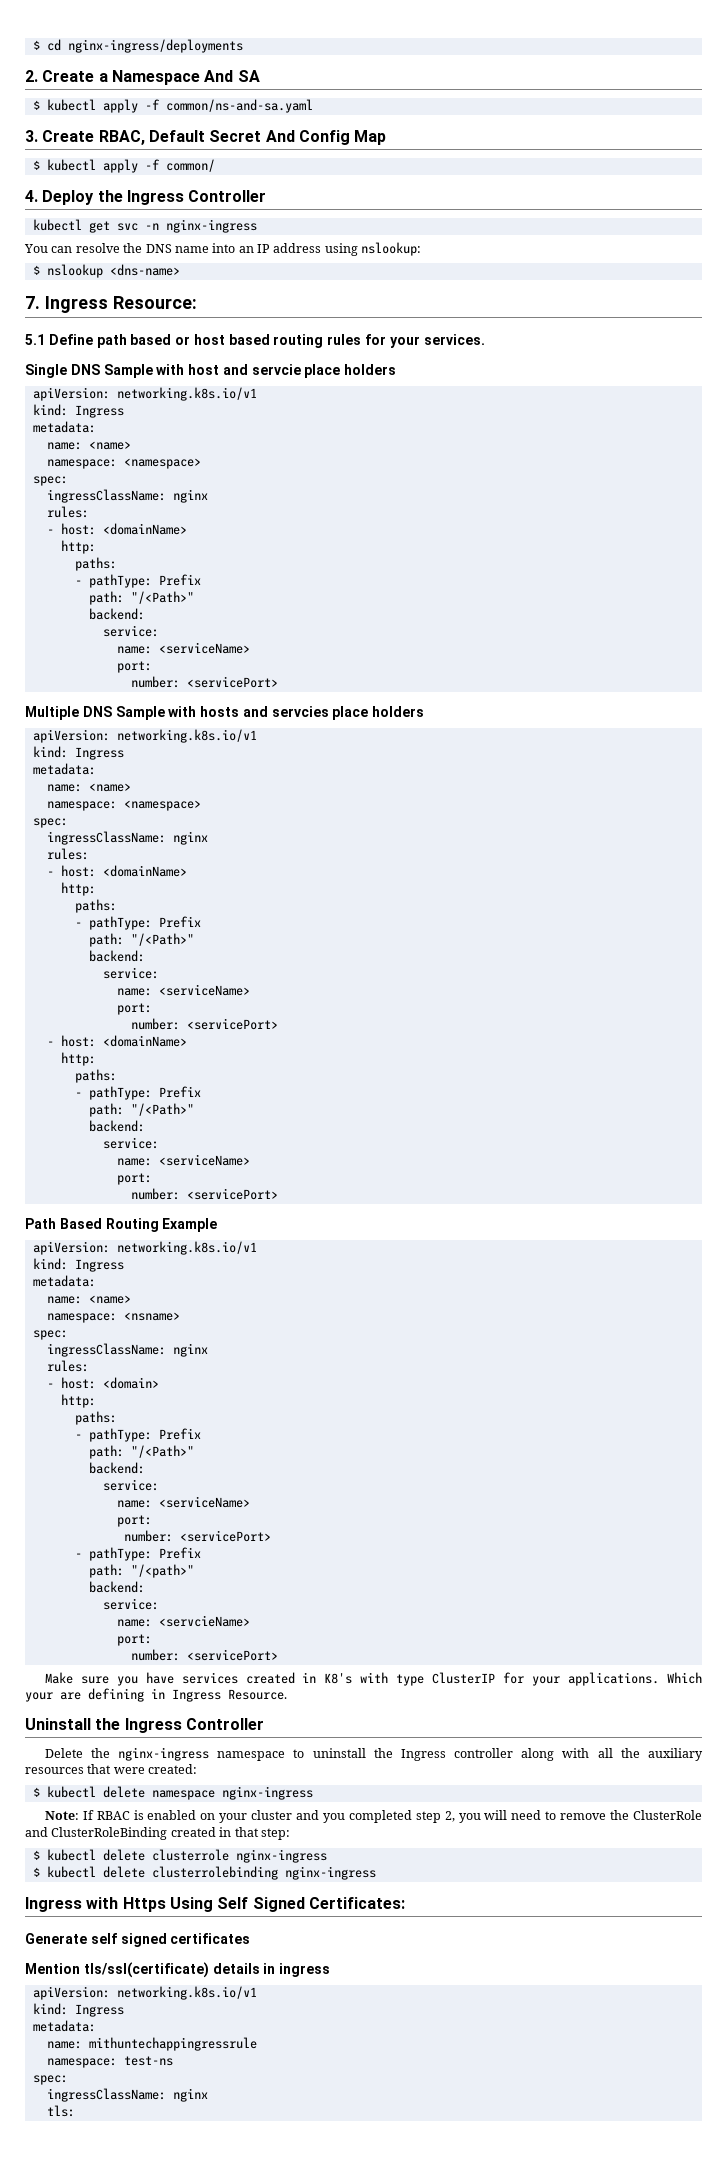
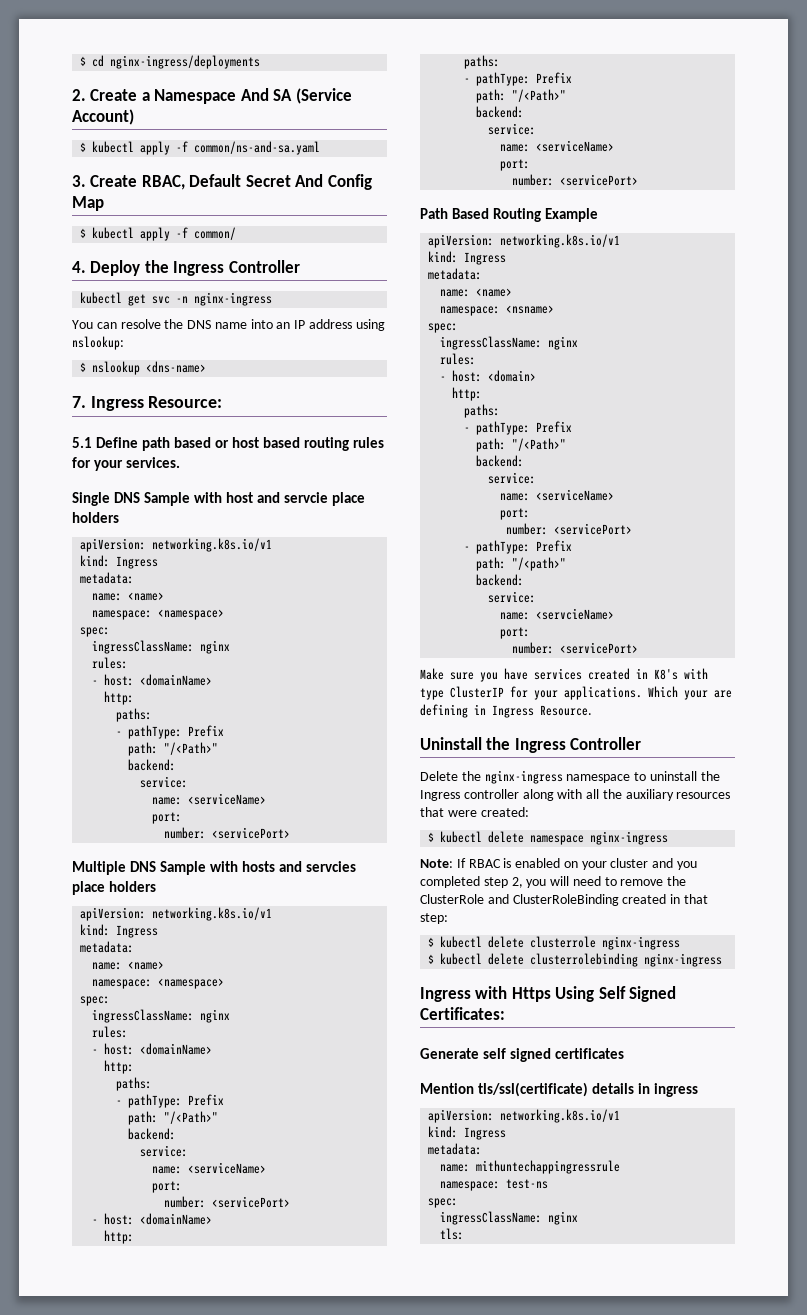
- 2. Create a Namespace And SA
+ 2. Create a Namespace And SA (Service Account)

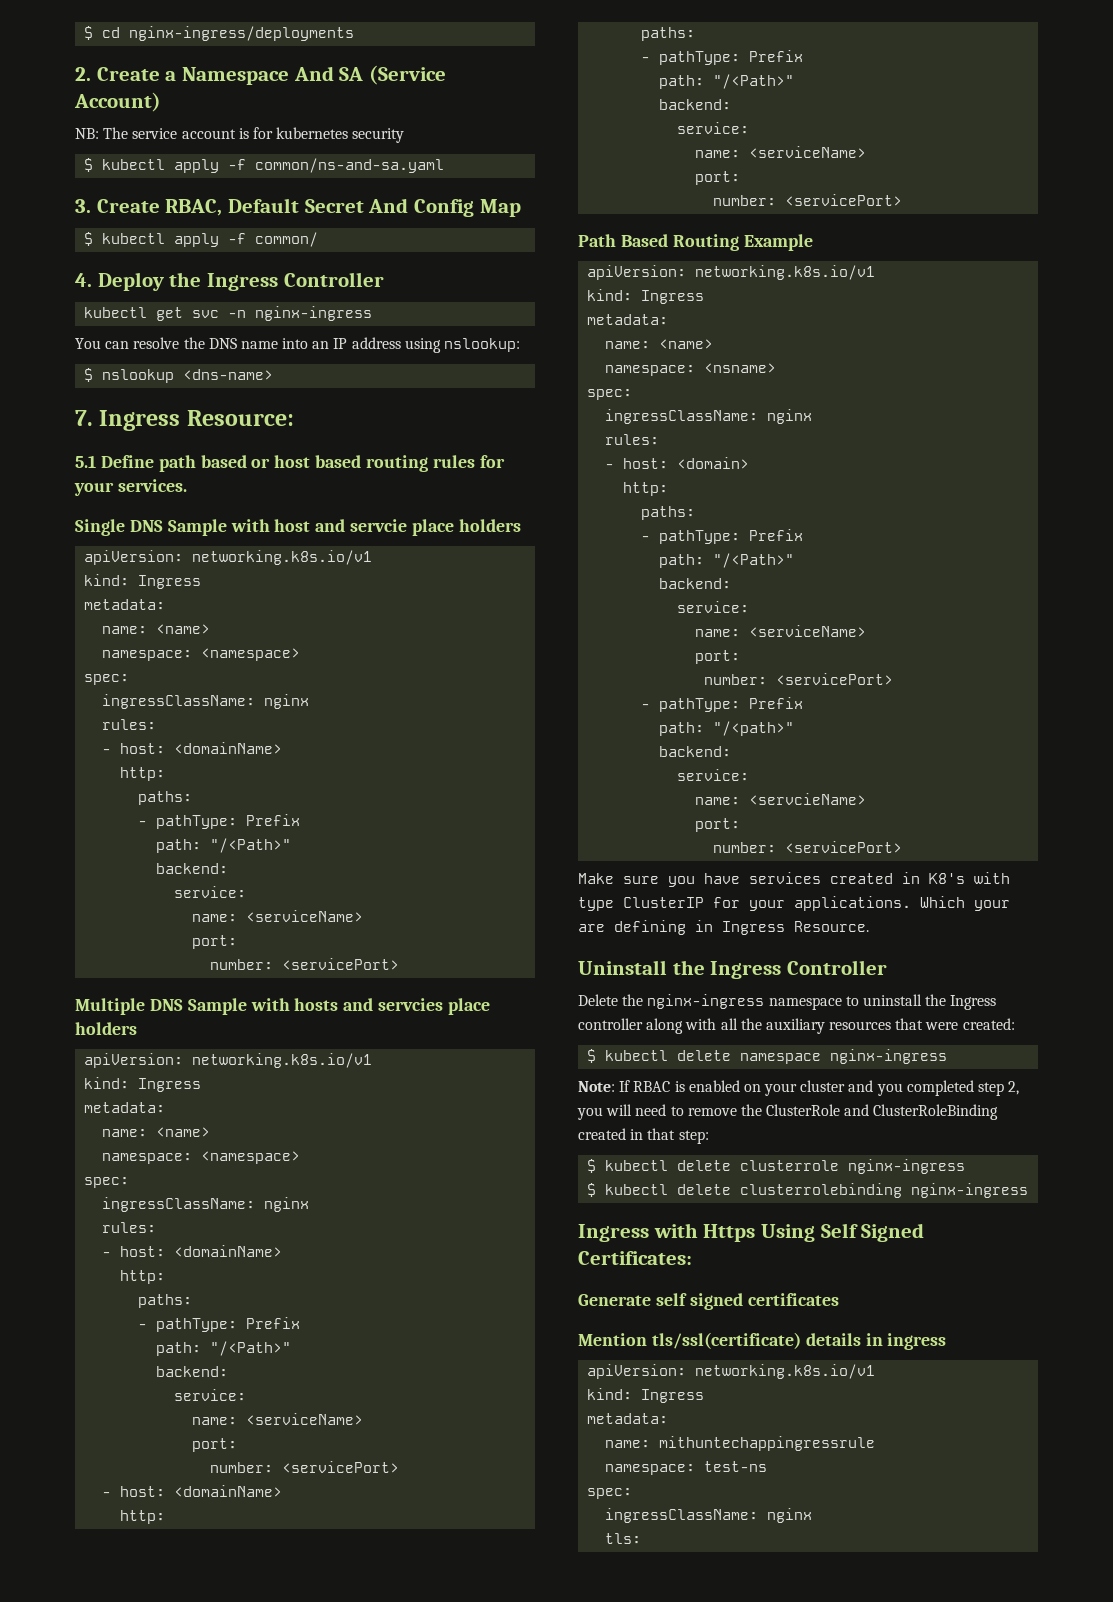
+ NB: The service account is for kubernetes security

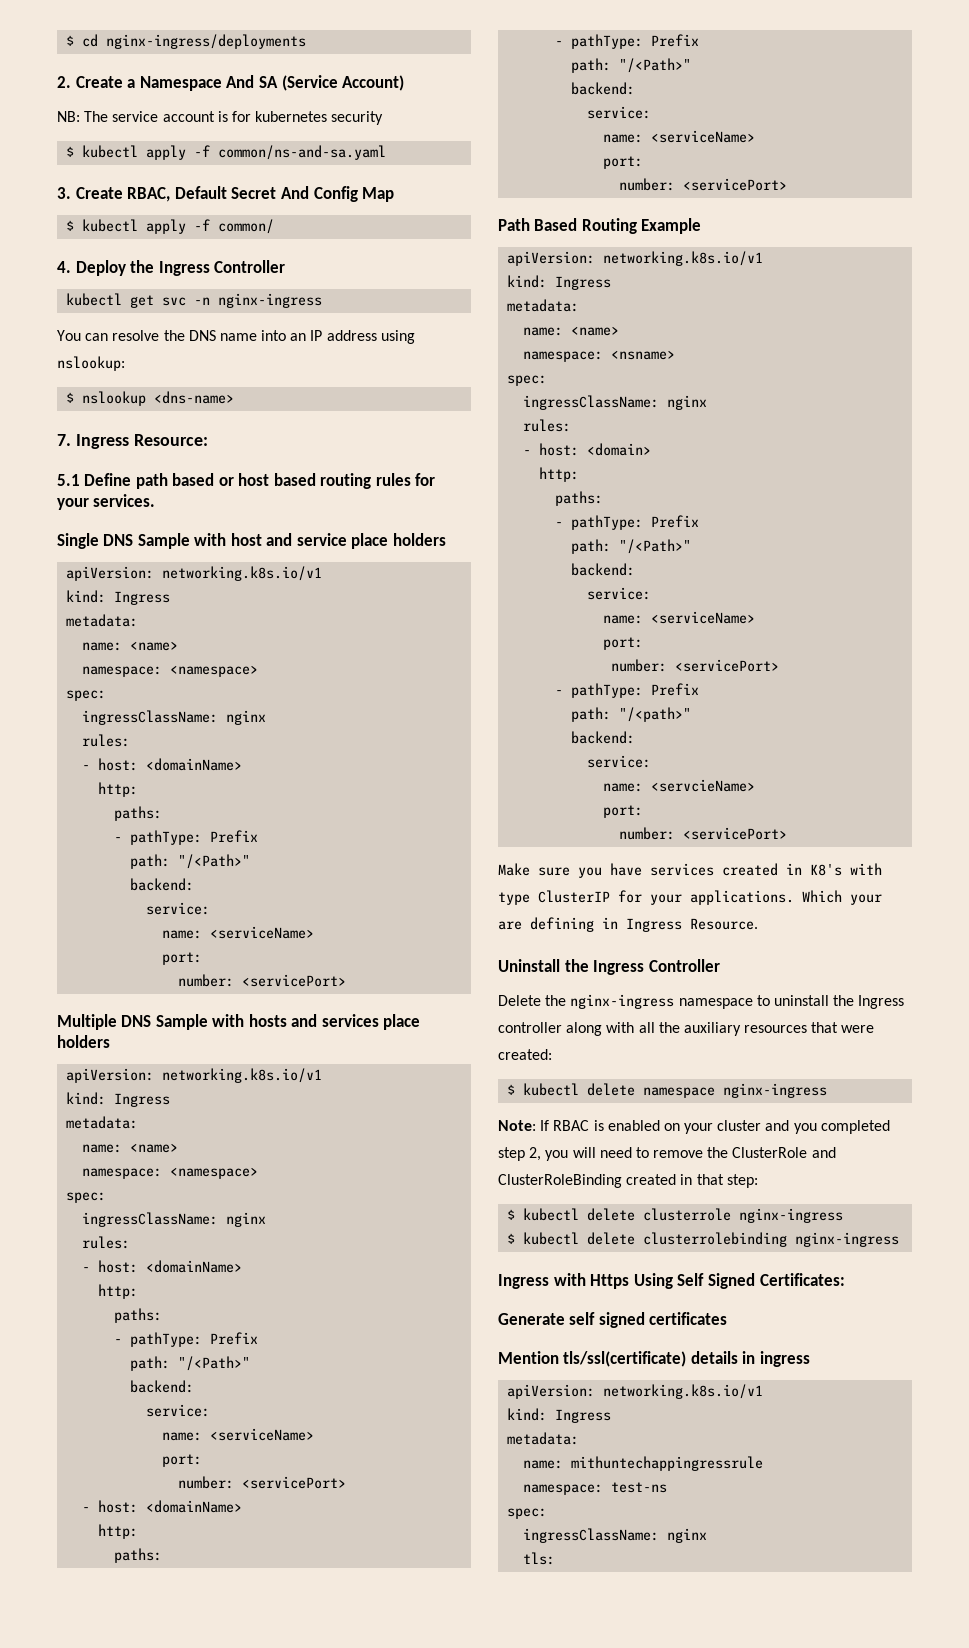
- Single DNS Sample with host and servcie place holders
+ Single DNS Sample with host and service place holders
- Multiple DNS Sample with hosts and servcies place holders
+ Multiple DNS Sample with hosts and services place holders

